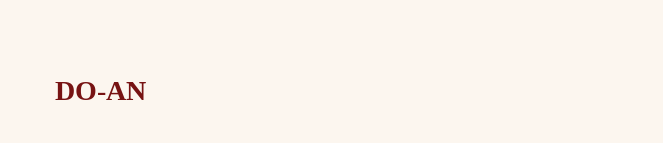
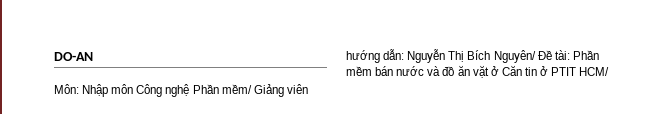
+ Môn: Nhập môn Công nghệ Phần mềm/ Giảng viên hướng dẫn: Nguyễn Thị Bích Nguyên/ Đề tài: Phần mềm bán nước và đồ ăn vặt ở Căn tin ở PTIT HCM/

